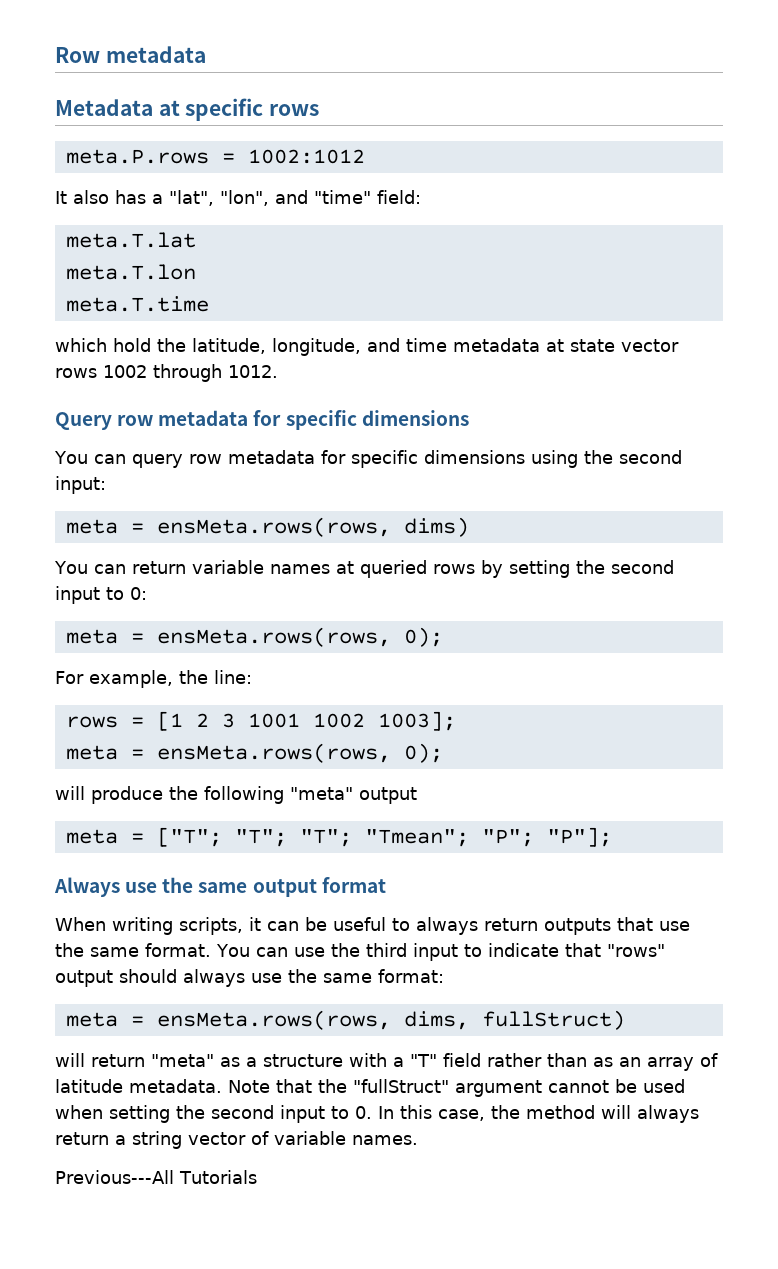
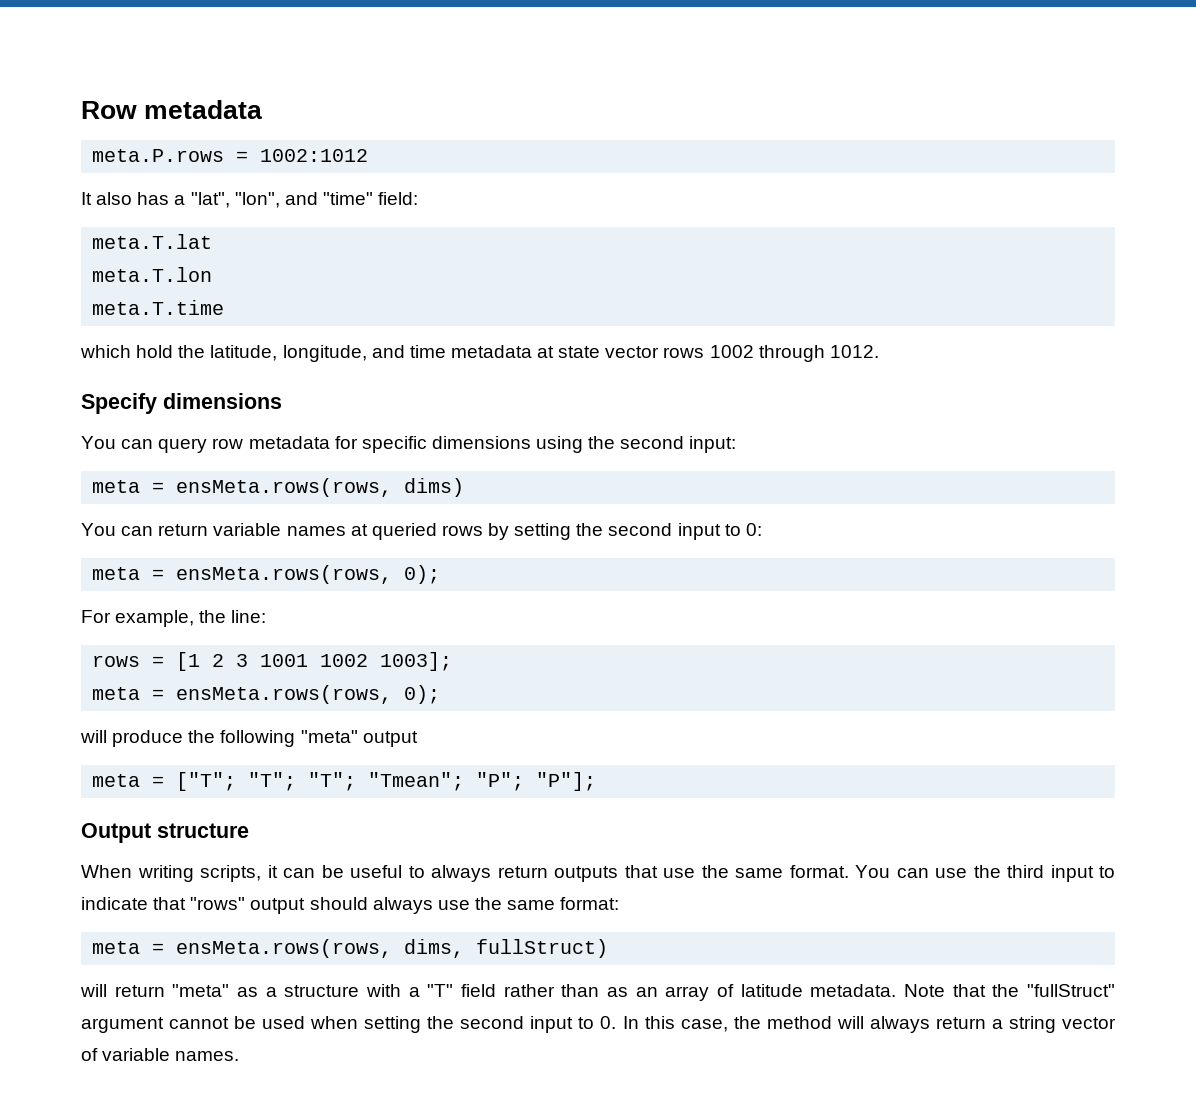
- Metadata at specific rows
- Query row metadata for specific dimensions
+ Specify dimensions
- Always use the same output format
+ Output structure
- Previous---All Tutorials

